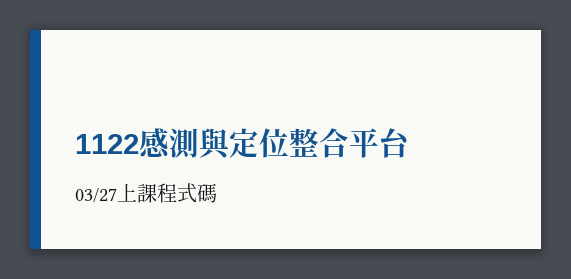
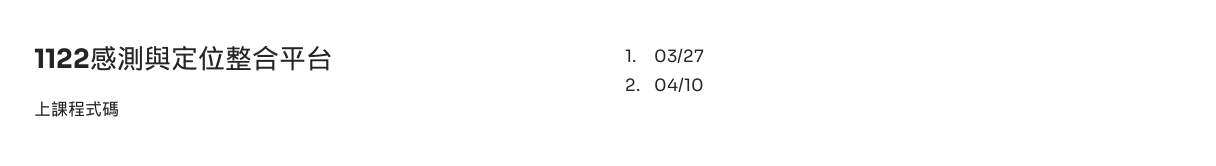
- 03/27上課程式碼
+ 上課程式碼
+ 1. 03/27
+ 2. 04/10

